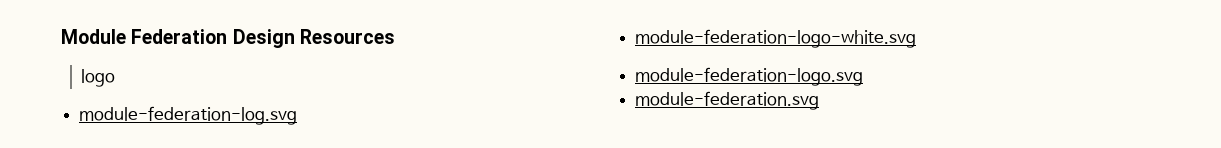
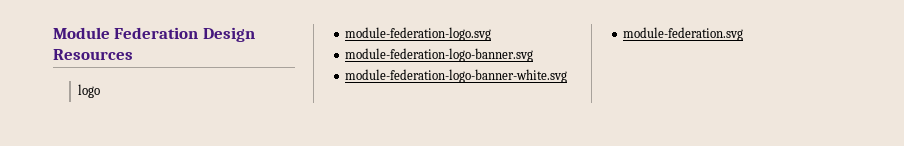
- module-federation-log.svg
- module-federation-logo-white.svg
+ module-federation-logo-banner.svg
+ module-federation-logo-banner-white.svg

